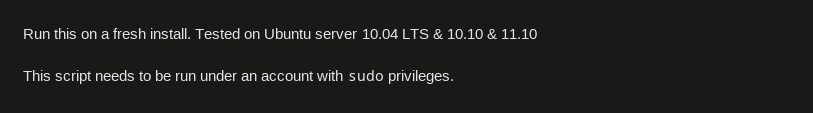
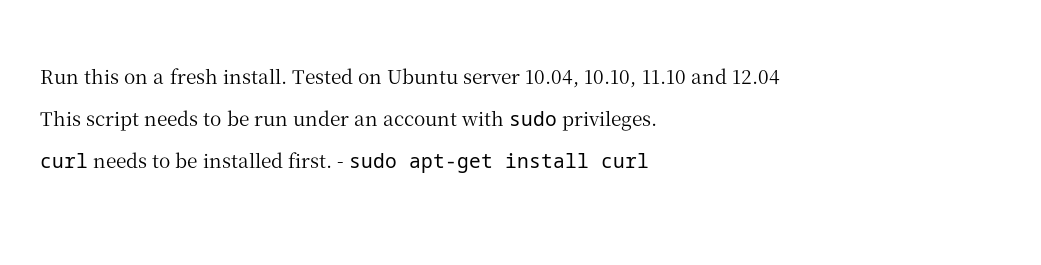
- Tested on Ubuntu server 10.04 LTS & 10.10 & 11.10
+ Tested on Ubuntu server 10.04, 10.10, 11.10 and 12.04
+ curl needs to be installed first. - sudo apt-get install curl

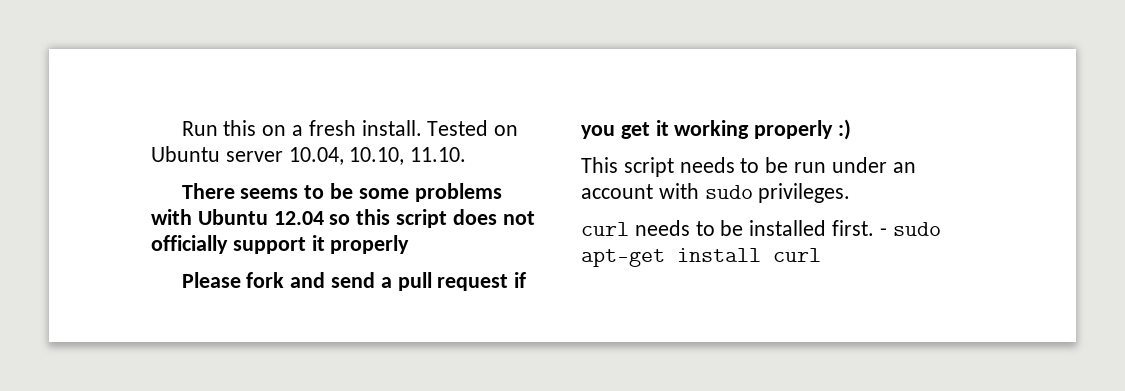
- Tested on Ubuntu server 10.04, 10.10, 11.10 and 12.04
+ Tested on Ubuntu server 10.04, 10.10, 11.10.
+ There seems to be some problems with Ubuntu 12.04 so this script does not officially support it properly
+ Please fork and send a pull request if you get it working properly :)

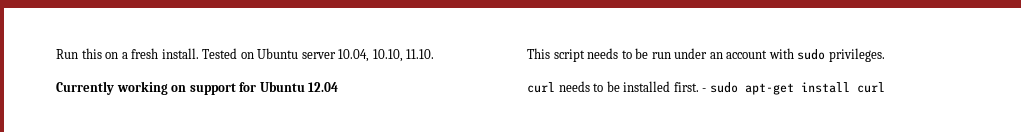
- There seems to be some problems with Ubuntu 12.04 so this script does not officially support it properly
- Please fork and send a pull request if you get it working properly :)
+ Currently working on support for Ubuntu 12.04

